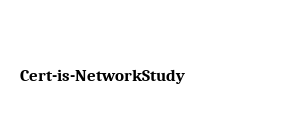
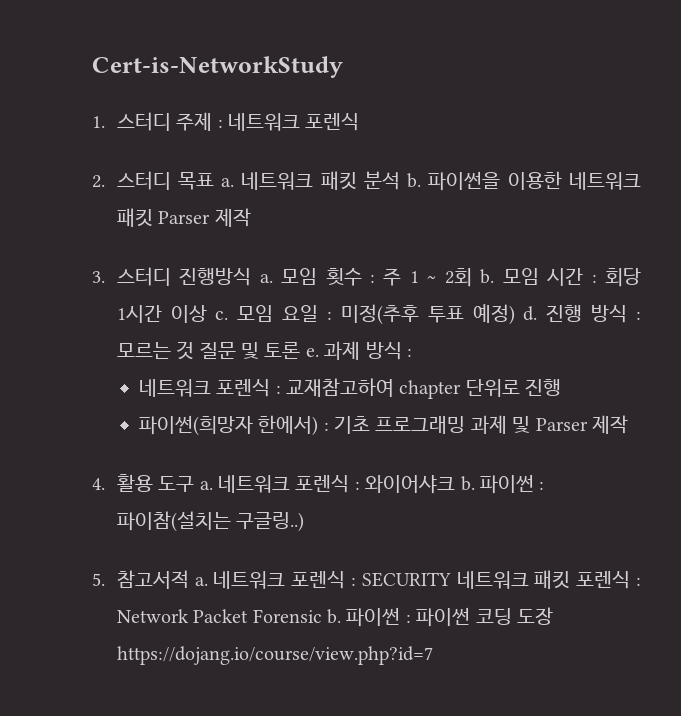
+ 1. 스터디 주제 : 네트워크 포렌식
+ 2. 스터디 목표 a. 네트워크 패킷 분석 b. 파이썬을 이용한 네트워크 패킷 Parser 제작
+ 3. 스터디 진행방식 a. 모임 횟수 : 주 1 ~ 2회 b. 모임 시간 : 회당 1시간 이상 c. 모임 요일 : 미정(추후 투표 예정) d. 진행 방식 : 모르는 것 질문 및 토론 e. 과제 방식 :
+ 네트워크 포렌식 : 교재참고하여 chapter 단위로 진행
+ 파이썬(희망자 한에서) : 기초 프로그래밍 과제 및 Parser 제작
+ 4. 활용 도구 a. 네트워크 포렌식 : 와이어샤크 b. 파이썬 : 파이참(설치는 구글링..)
+ 5. 참고서적 a. 네트워크 포렌식 : SECURITY 네트워크 패킷 포렌식 : Network Packet Forensic b. 파이썬 : 파이썬 코딩 도장 https://dojang.io/course/view.php?id=7

